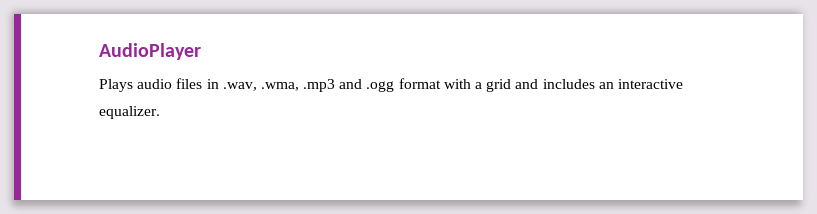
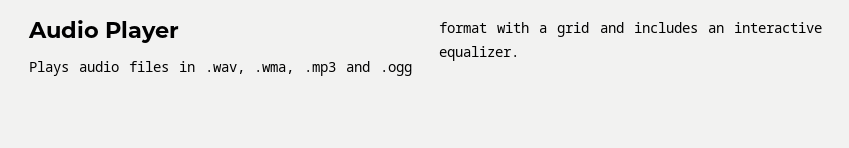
- AudioPlayer
+ Audio Player

